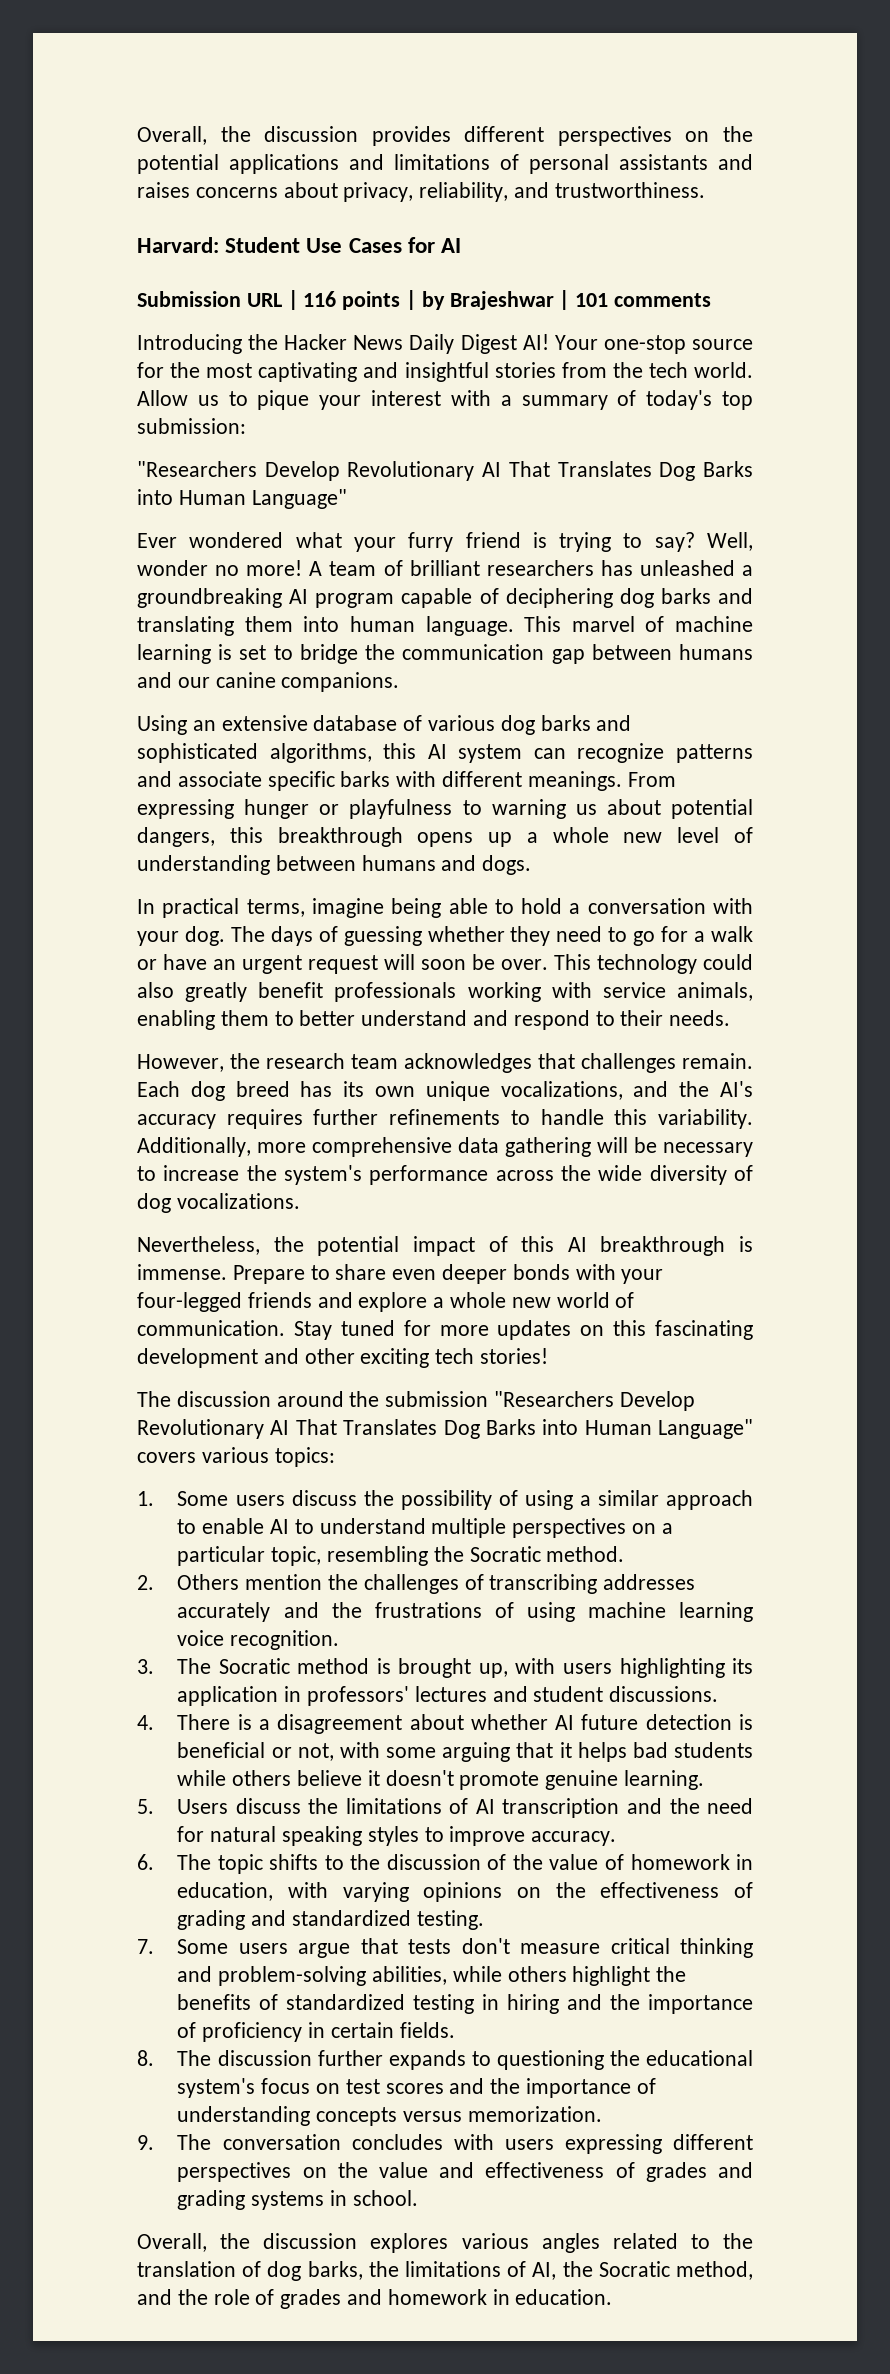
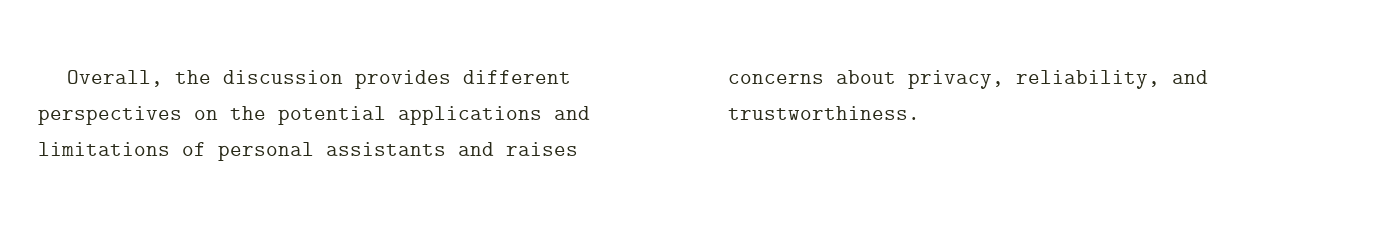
- Harvard: Student Use Cases for AI
- Submission URL | 116 points | by Brajeshwar | 101 comments
- Introducing the Hacker News Daily Digest AI! Your one-stop source for the most captivating and insightful stories from the tech world. Allow us to pique your interest with a summary of today's top submission:
- "Researchers Develop Revolutionary AI That Translates Dog Barks into Human Language"
- Ever wondered what your furry friend is trying to say? Well, wonder no more! A team of brilliant researchers has unleashed a groundbreaking AI program capable of deciphering dog barks and translating them into human language. This marvel of machine learning is set to bridge the communication gap between humans and our canine companions.
- Using an extensive database of various dog barks and sophisticated algorithms, this AI system can recognize patterns and associate specific barks with different meanings. From expressing hunger or playfulness to warning us about potential dangers, this breakthrough opens up a whole new level of understanding between humans and dogs.
- In practical terms, imagine being able to hold a conversation with your dog. The days of guessing whether they need to go for a walk or have an urgent request will soon be over. This technology could also greatly benefit professionals working with service animals, enabling them to better understand and respond to their needs.
- However, the research team acknowledges that challenges remain. Each dog breed has its own unique vocalizations, and the AI's accuracy requires further refinements to handle this variability. Additionally, more comprehensive data gathering will be necessary to increase the system's performance across the wide diversity of dog vocalizations.
- Nevertheless, the potential impact of this AI breakthrough is immense. Prepare to share even deeper bonds with your four-legged friends and explore a whole new world of communication. Stay tuned for more updates on this fascinating development and other exciting tech stories!
- The discussion around the submission "Researchers Develop Revolutionary AI That Translates Dog Barks into Human Language" covers various topics:
- 1. Some users discuss the possibility of using a similar approach to enable AI to understand multiple perspectives on a particular topic, resembling the Socratic method.
- 2. Others mention the challenges of transcribing addresses accurately and the frustrations of using machine learning voice recognition.
- 3. The Socratic method is brought up, with users highlighting its application in professors' lectures and student discussions.
- 4. There is a disagreement about whether AI future detection is beneficial or not, with some arguing that it helps bad students while others believe it doesn't promote genuine learning.
- 5. Users discuss the limitations of AI transcription and the need for natural speaking styles to improve accuracy.
- 6. The topic shifts to the discussion of the value of homework in education, with varying opinions on the effectiveness of grading and standardized testing.
- 7. Some users argue that tests don't measure critical thinking and problem-solving abilities, while others highlight the benefits of standardized testing in hiring and the importance of proficiency in certain fields.
- 8. The discussion further expands to questioning the educational system's focus on test scores and the importance of understanding concepts versus memorization.
- 9. The conversation concludes with users expressing different perspectives on the value and effectiveness of grades and grading systems in school.
- Overall, the discussion explores various angles related to the translation of dog barks, the limitations of AI, the Socratic method, and the role of grades and homework in education.

